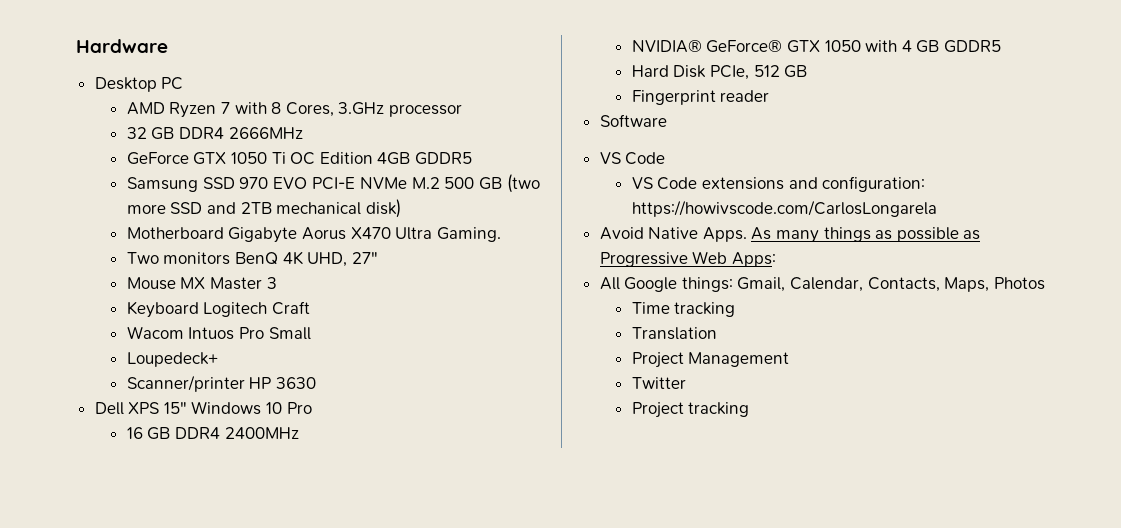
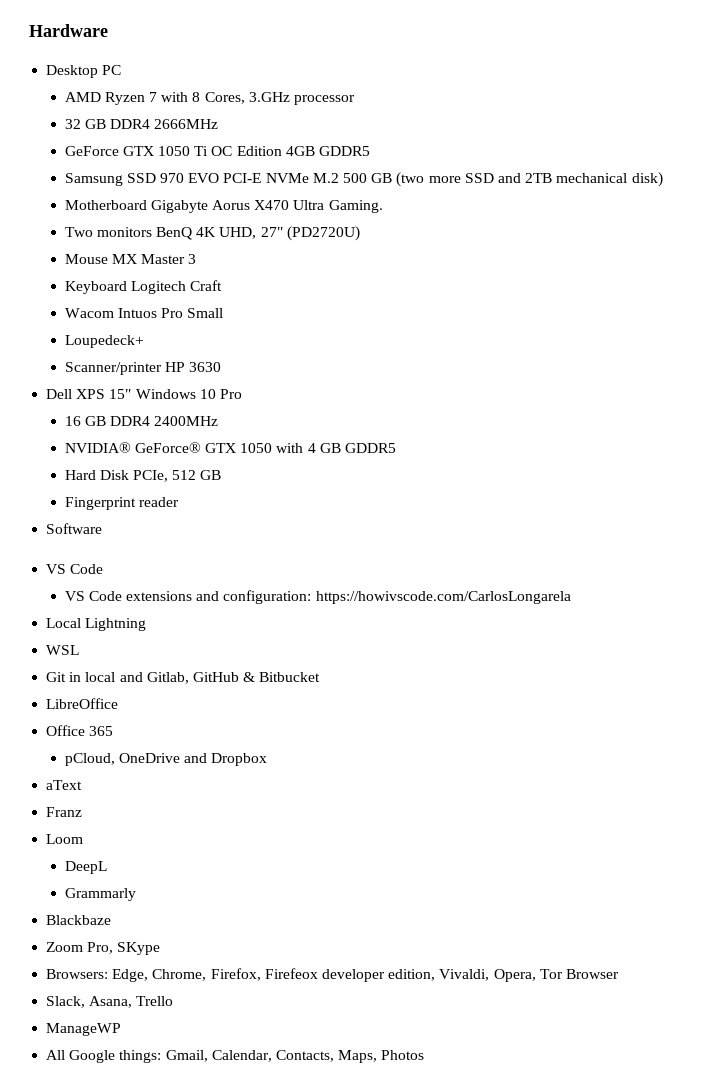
- Two monitors BenQ 4K UHD, 27"
+ Two monitors BenQ 4K UHD, 27" (PD2720U)
- Avoid Native Apps. As many things as possible as Progressive Web Apps:
+ Local Lightning
+ WSL
+ Git in local and Gitlab, GitHub & Bitbucket
+ LibreOffice
+ Office 365
+ pCloud, OneDrive and Dropbox
+ aText
+ Franz
+ Loom
+ DeepL
+ Grammarly
+ Blackbaze
+ Zoom Pro, SKype
+ Browsers: Edge, Chrome, Firefox, Firefeox developer edition, Vivaldi, Opera, Tor Browser
+ Slack, Asana, Trello
+ ManageWP
- Time tracking
- Translation
- Project Management
- Twitter
- Project tracking

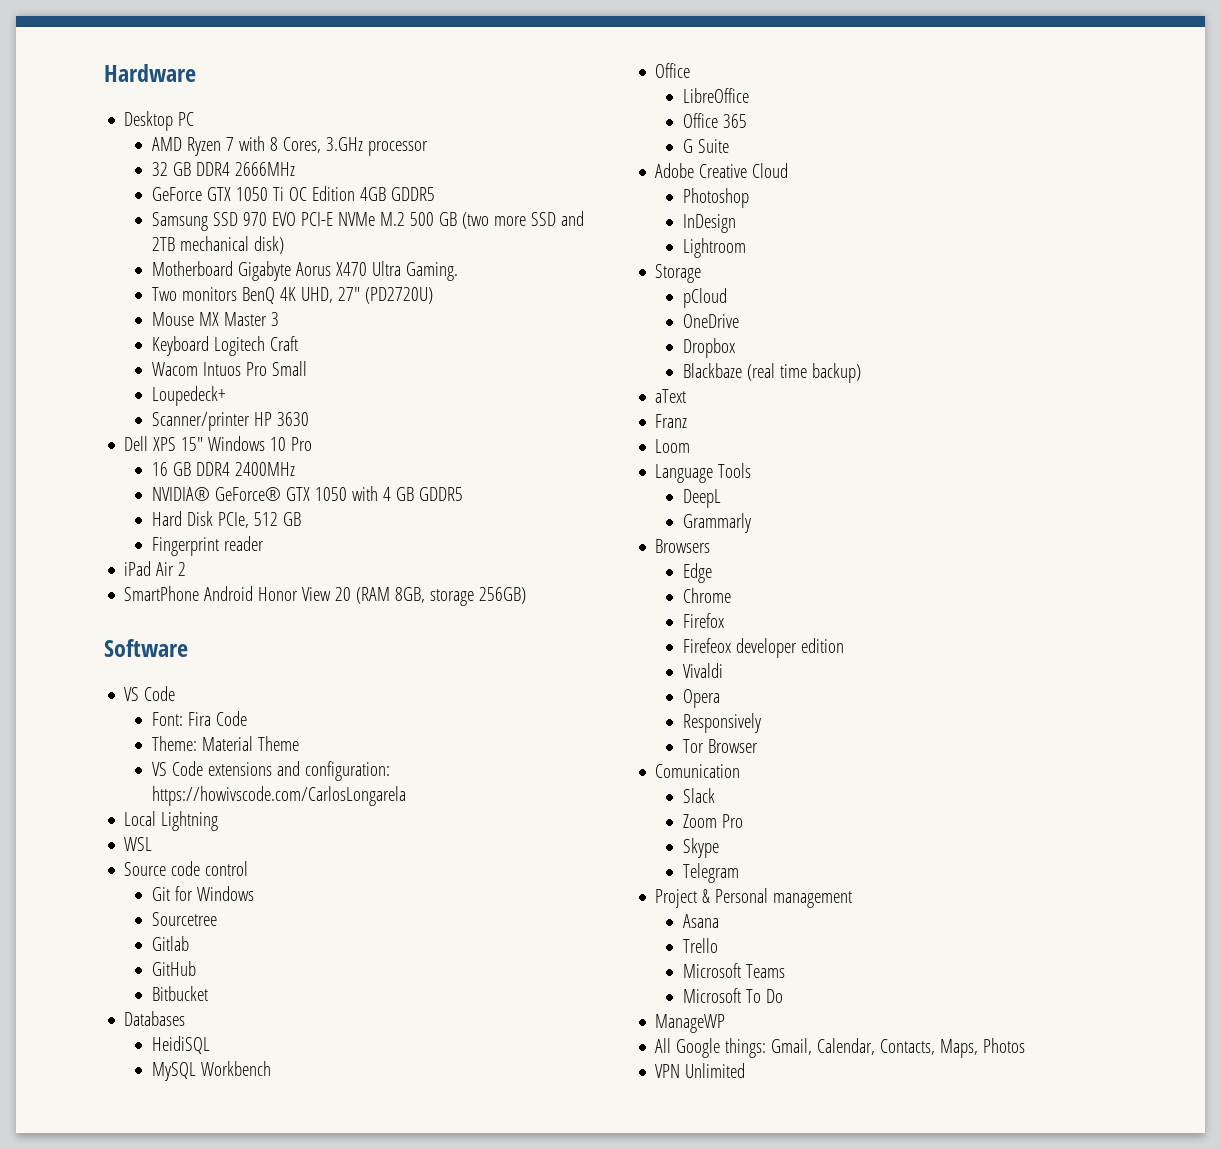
+ iPad Air 2
+ SmartPhone Android Honor View 20 (RAM 8GB, storage 256GB)
  Software
  VS Code
+ Font: Fira Code
+ Theme: Material Theme
- Git in local and Gitlab, GitHub & Bitbucket
+ Source code control
+ Git for Windows
+ Sourcetree
+ Gitlab
+ GitHub
+ Bitbucket
+ Databases
+ HeidiSQL
+ MySQL Workbench
+ Office
  LibreOffice
  Office 365
- pCloud, OneDrive and Dropbox
+ G Suite
+ Adobe Creative Cloud
+ Photoshop
+ InDesign
+ Lightroom
+ Storage
+ pCloud
+ OneDrive
+ Dropbox
+ Blackbaze (real time backup)
+ Language Tools
- Blackbaze
- Zoom Pro, SKype
- Browsers: Edge, Chrome, Firefox, Firefeox developer edition, Vivaldi, Opera, Tor Browser
- Slack, Asana, Trello
+ Browsers
+ Edge
+ Chrome
+ Firefox
+ Firefeox developer edition
+ Vivaldi
+ Opera
+ Responsively
+ Tor Browser
+ Comunication
+ Slack
+ Zoom Pro
+ Skype
+ Telegram
+ Project & Personal management
+ Asana
+ Trello
+ Microsoft Teams
+ Microsoft To Do
+ VPN Unlimited

